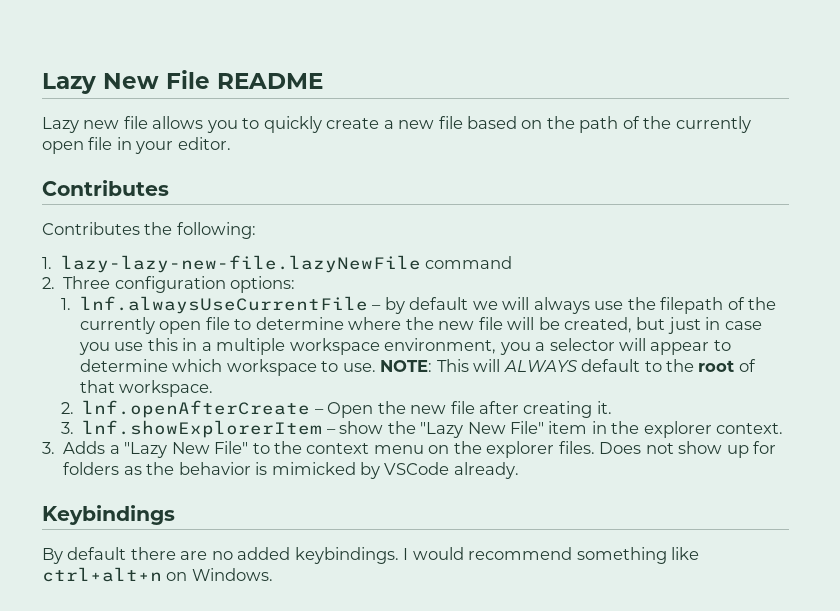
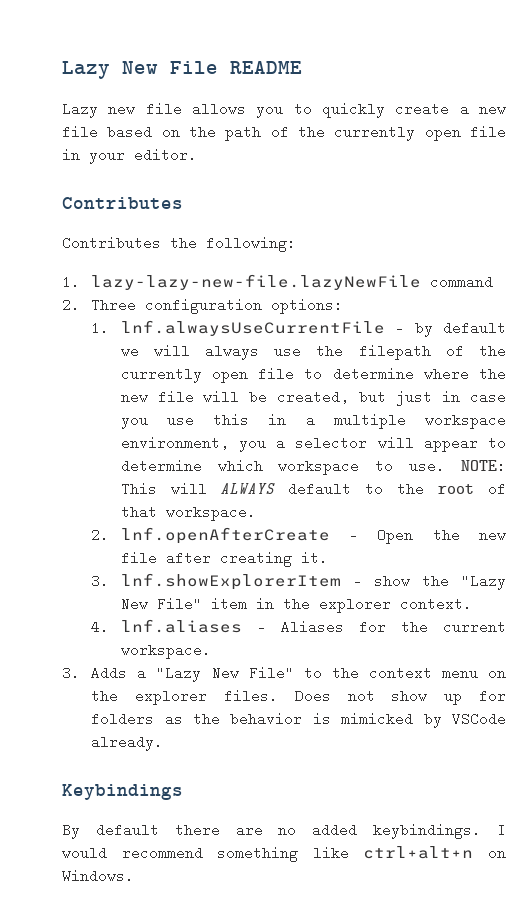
+ 4. lnf.aliases – Aliases for the current workspace.

